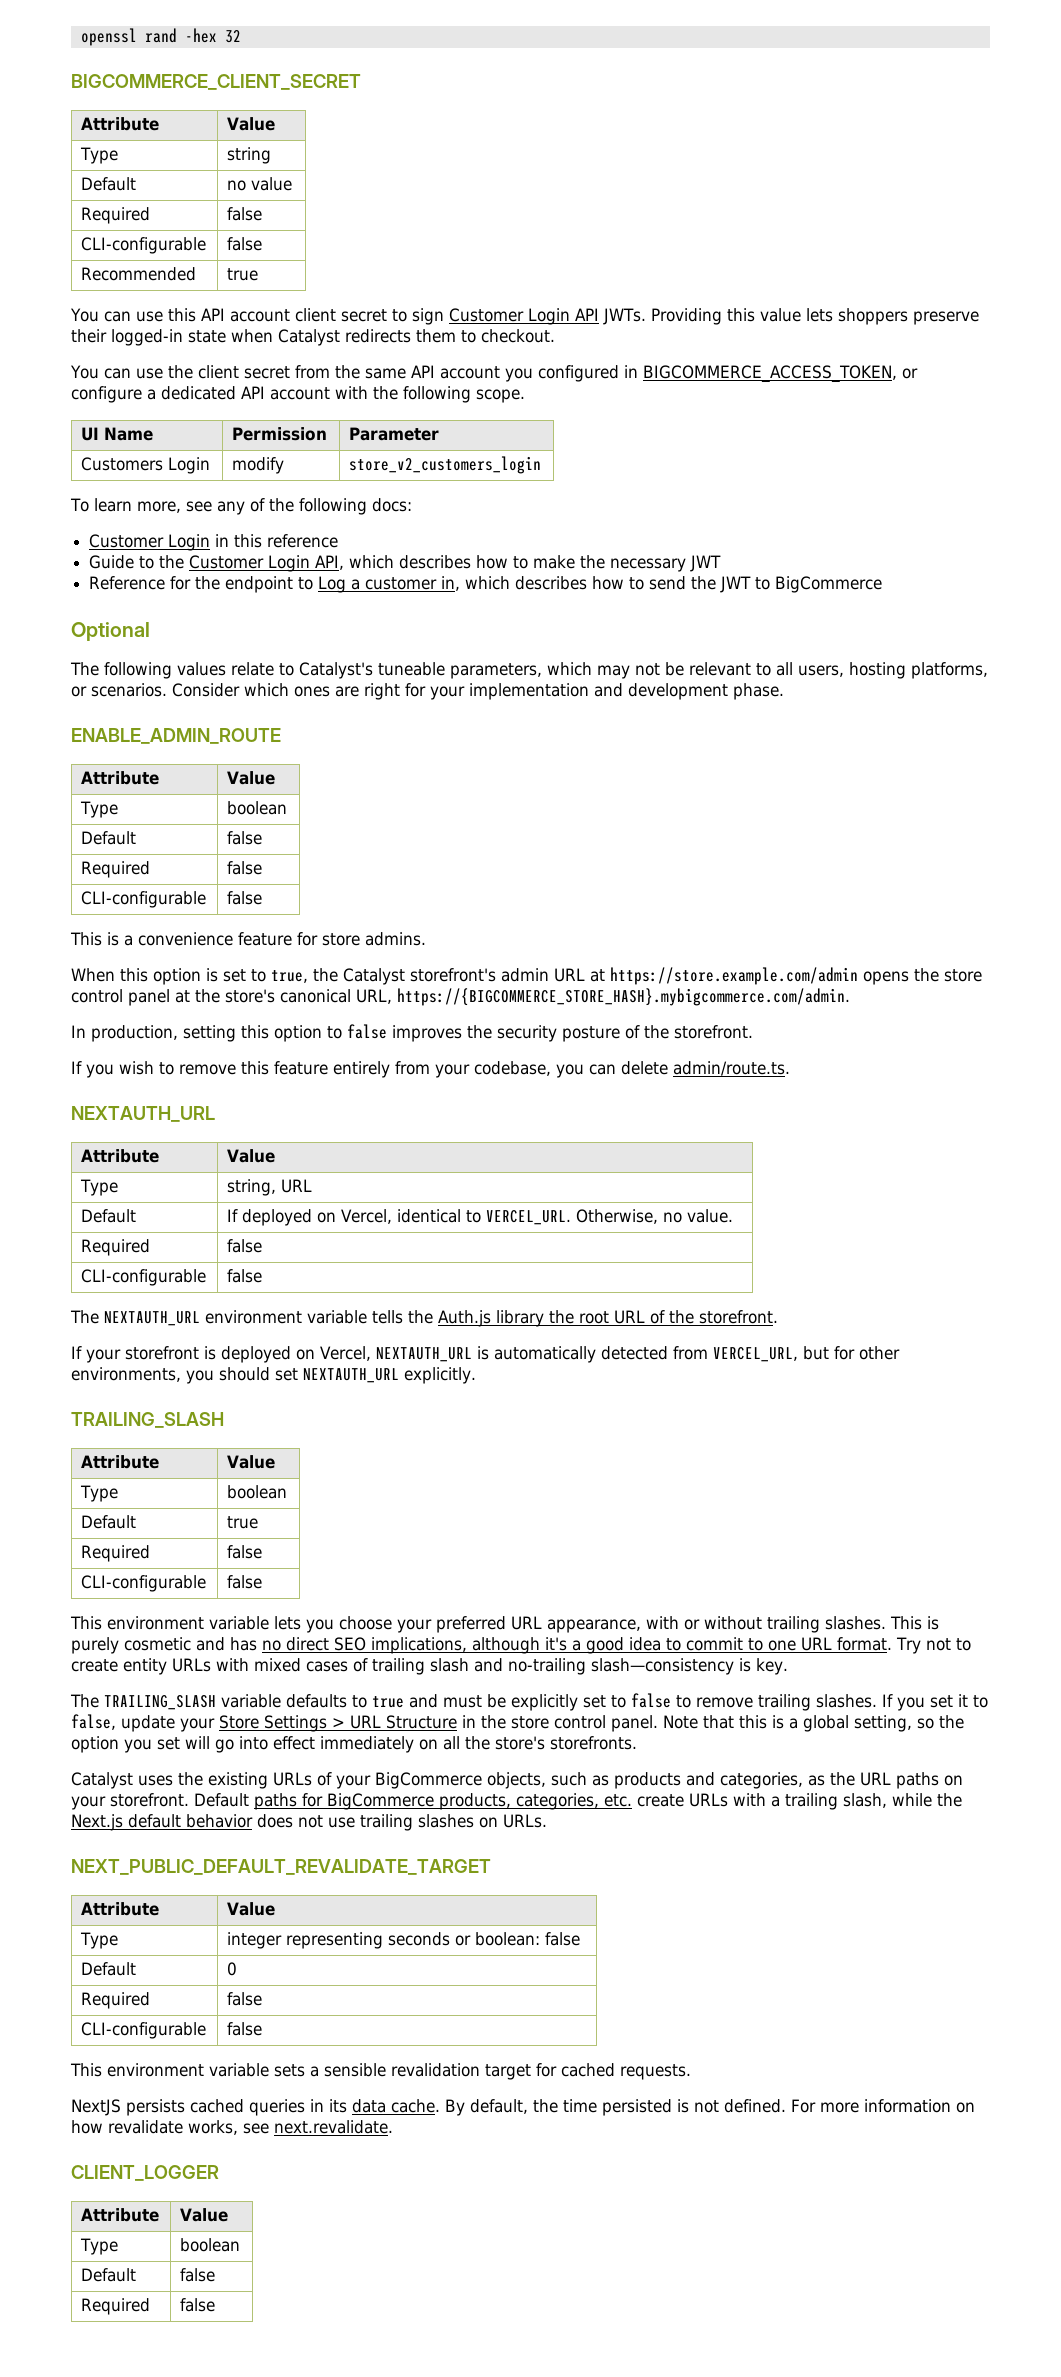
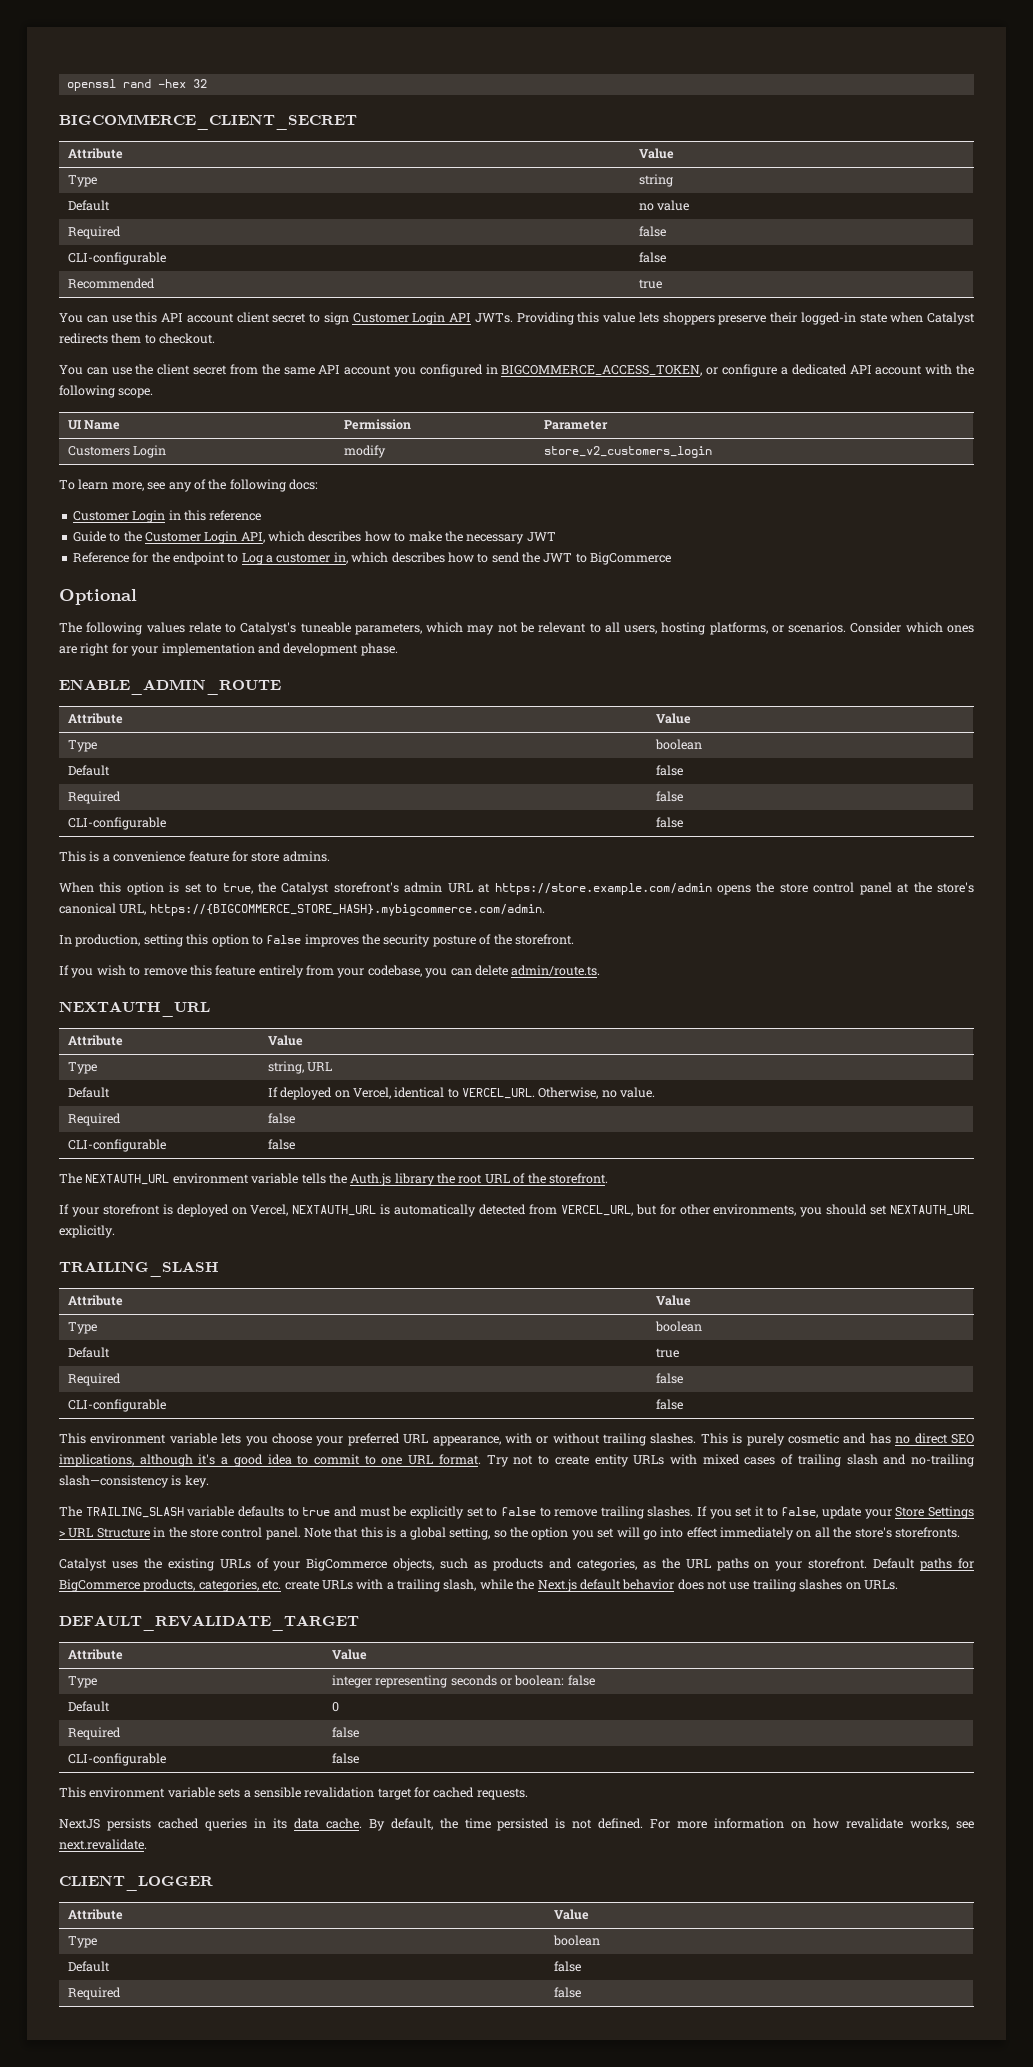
- NEXT_PUBLIC_DEFAULT_REVALIDATE_TARGET
+ DEFAULT_REVALIDATE_TARGET

